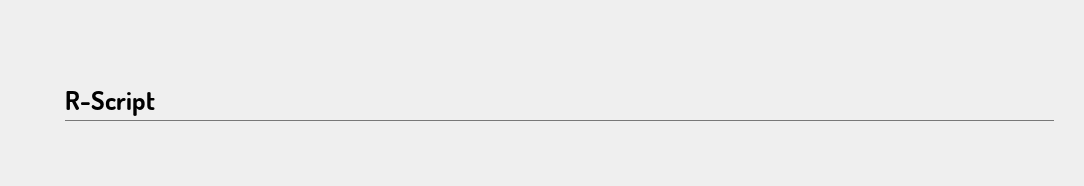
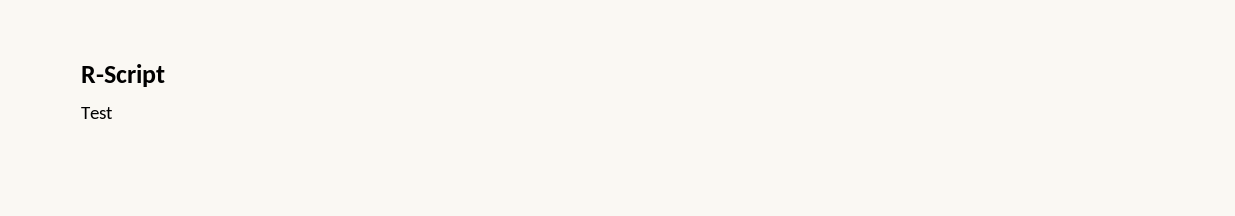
+ Test

